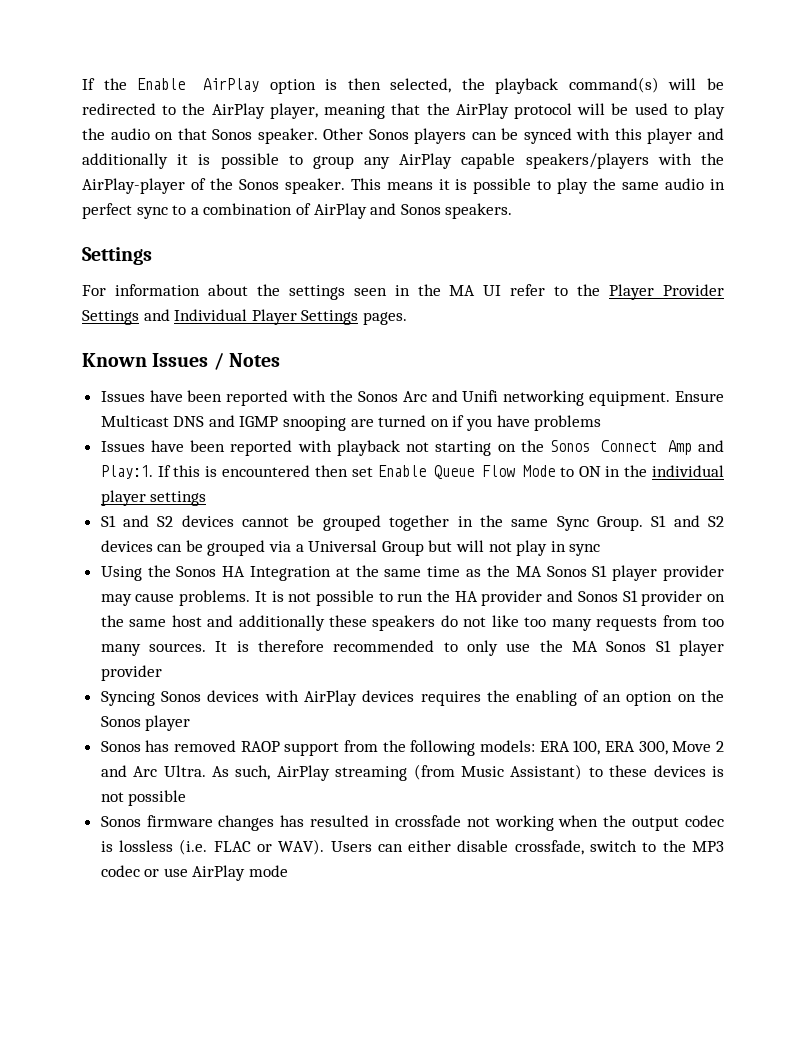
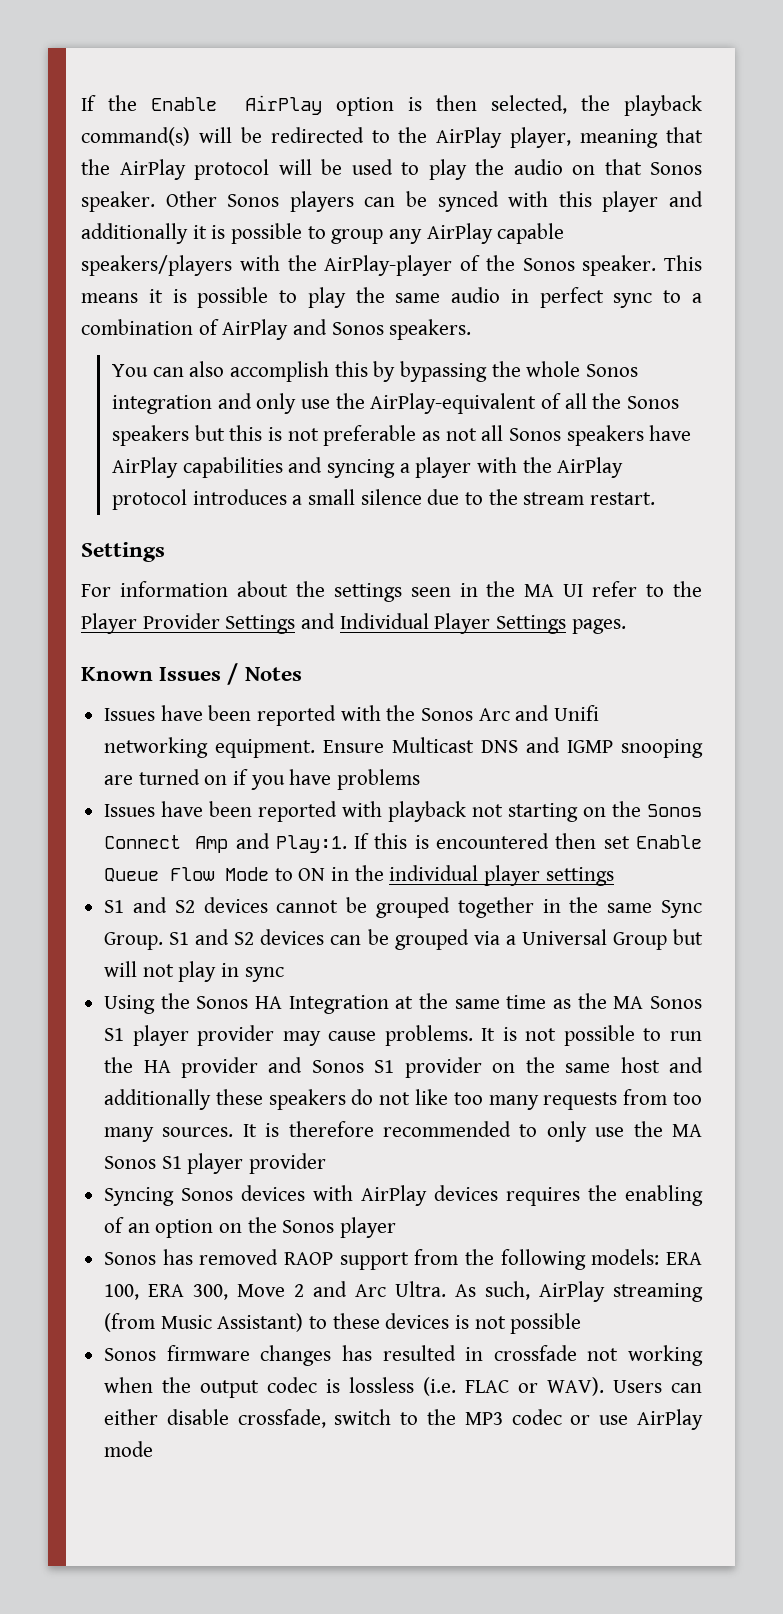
+ You can also accomplish this by bypassing the whole Sonos integration and only use the AirPlay-equivalent of all the Sonos speakers but this is not preferable as not all Sonos speakers have AirPlay capabilities and syncing a player with the AirPlay protocol introduces a small silence due to the stream restart.

